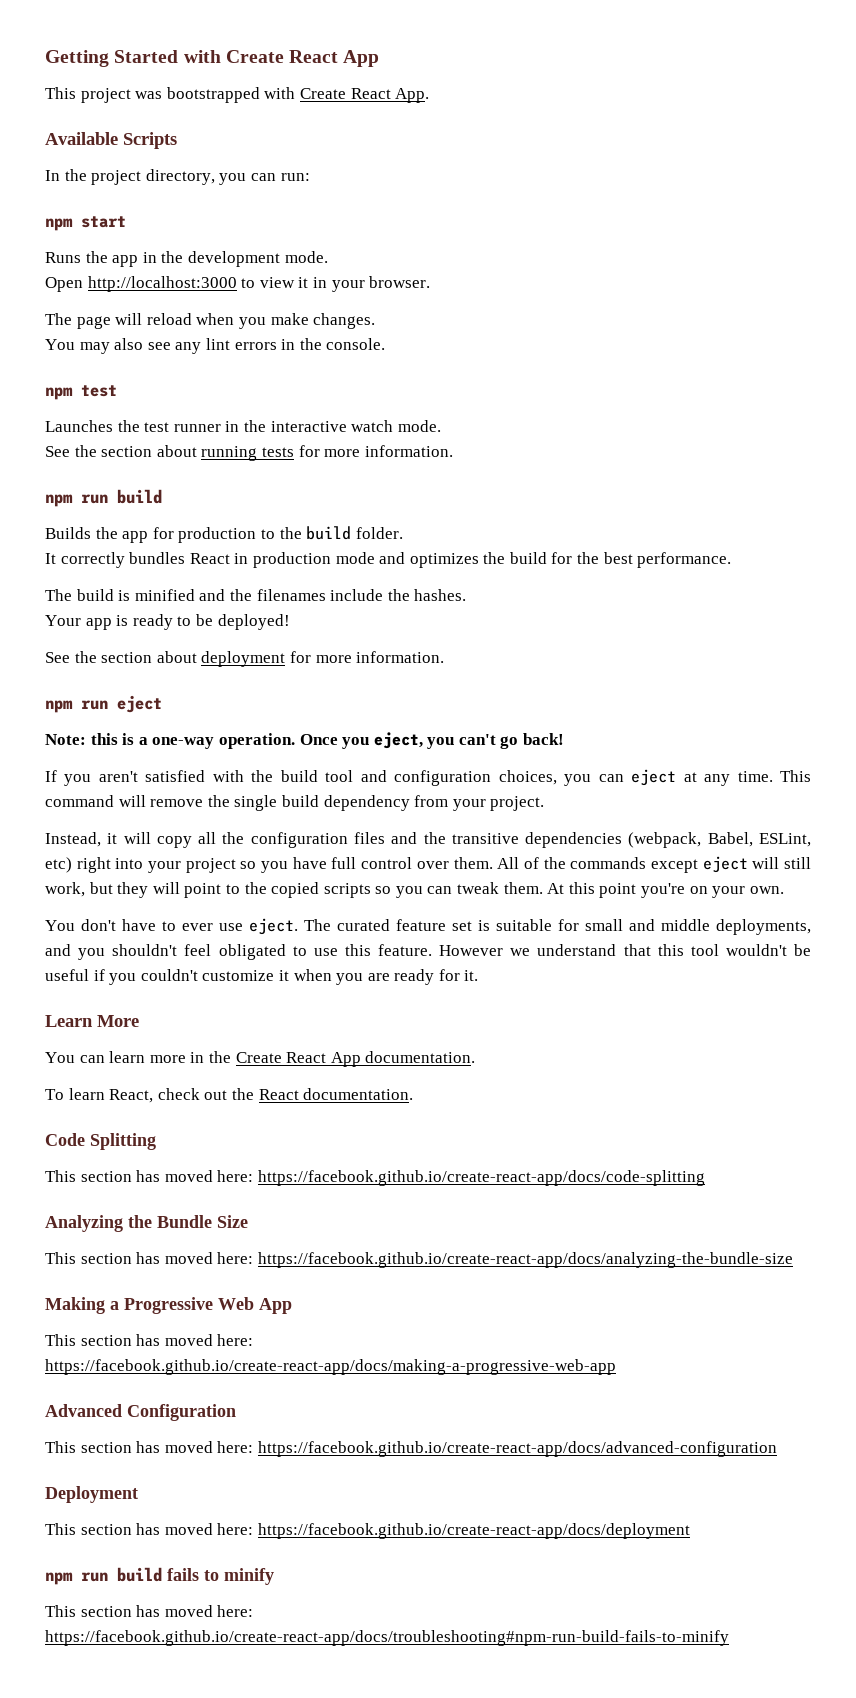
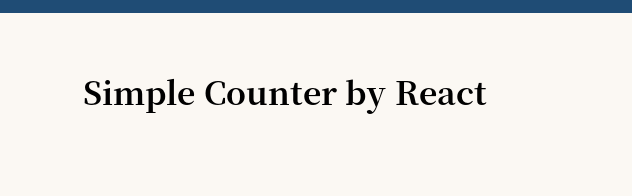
- Getting Started with Create React App
- This project was bootstrapped with Create React App.
- Available Scripts
- In the project directory, you can run:
- npm start
- Runs the app in the development mode.
- Open http://localhost:3000 to view it in your browser.
- The page will reload when you make changes.
- You may also see any lint errors in the console.
- npm test
- Launches the test runner in the interactive watch mode.
- See the section about running tests for more information.
- npm run build
- Builds the app for production to the build folder.
- It correctly bundles React in production mode and optimizes the build for the best performance.
- The build is minified and the filenames include the hashes.
- Your app is ready to be deployed!
- See the section about deployment for more information.
- npm run eject
- Note: this is a one-way operation. Once you eject, you can't go back!
- If you aren't satisfied with the build tool and configuration choices, you can eject at any time. This command will remove the single build dependency from your project.
- Instead, it will copy all the configuration files and the transitive dependencies (webpack, Babel, ESLint, etc) right into your project so you have full control over them. All of the commands except eject will still work, but they will point to the copied scripts so you can tweak them. At this point you're on your own.
- You don't have to ever use eject. The curated feature set is suitable for small and middle deployments, and you shouldn't feel obligated to use this feature. However we understand that this tool wouldn't be useful if you couldn't customize it when you are ready for it.
- Learn More
- You can learn more in the Create React App documentation.
- To learn React, check out the React documentation.
- Code Splitting
- This section has moved here: https://facebook.github.io/create-react-app/docs/code-splitting
- Analyzing the Bundle Size
- This section has moved here: https://facebook.github.io/create-react-app/docs/analyzing-the-bundle-size
- Making a Progressive Web App
- This section has moved here: https://facebook.github.io/create-react-app/docs/making-a-progressive-web-app
- Advanced Configuration
- This section has moved here: https://facebook.github.io/create-react-app/docs/advanced-configuration
- Deployment
- This section has moved here: https://facebook.github.io/create-react-app/docs/deployment
- npm run build fails to minify
- This section has moved here: https://facebook.github.io/create-react-app/docs/troubleshooting#npm-run-build-fails-to-minify
+ Simple Counter by React

